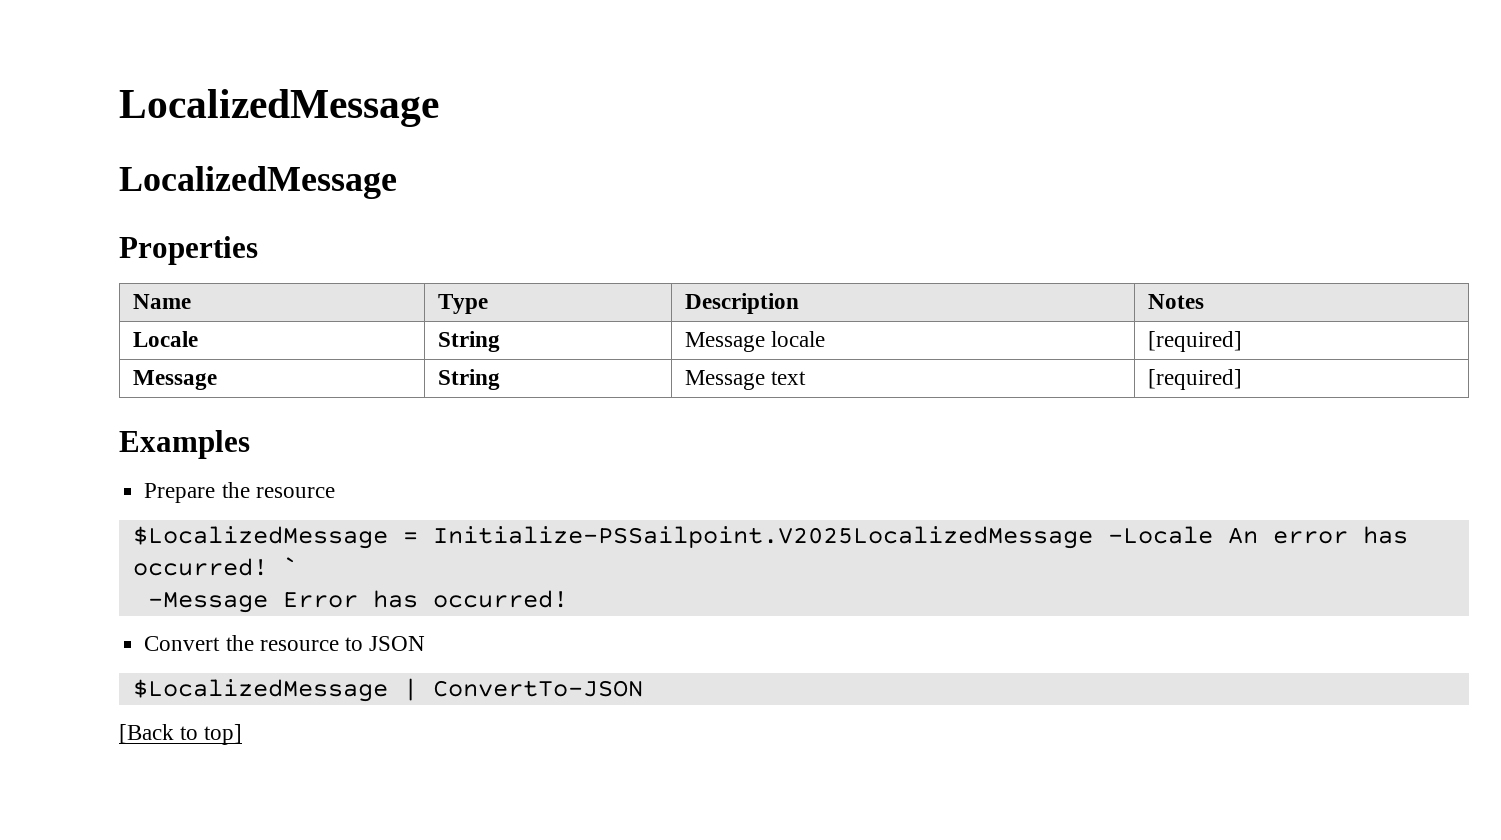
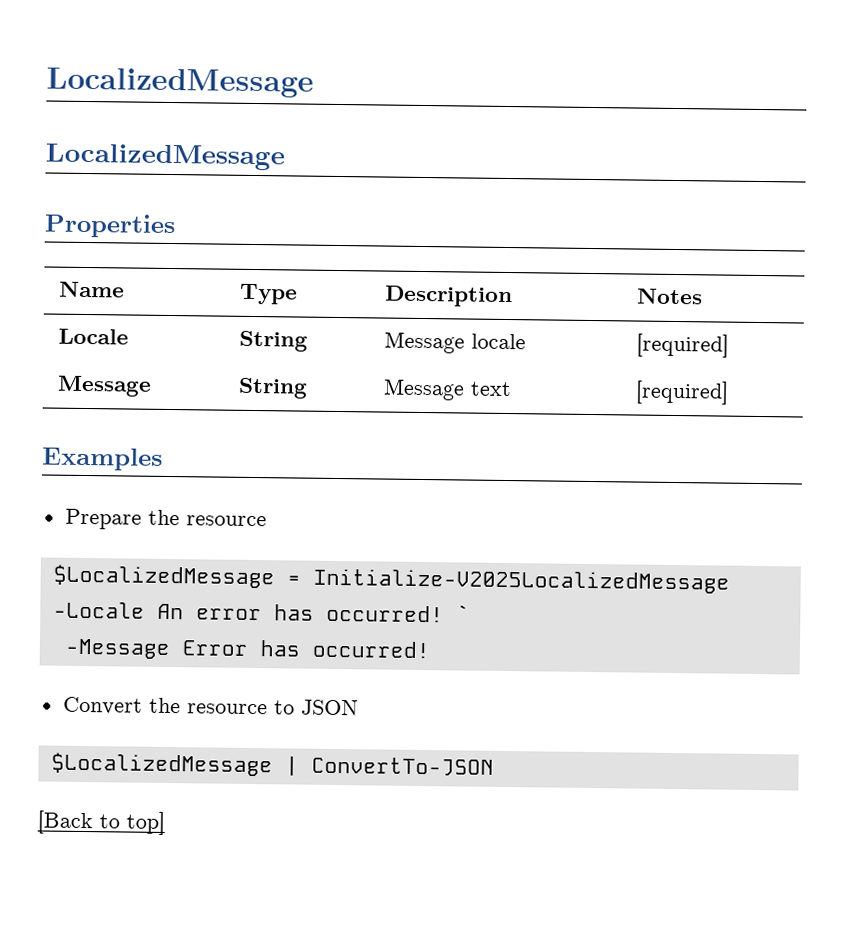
- $LocalizedMessage = Initialize-PSSailpoint.V2025LocalizedMessage -Locale An error has occurred!
+ $LocalizedMessage = Initialize-V2025LocalizedMessage -Locale An error has occurred!

